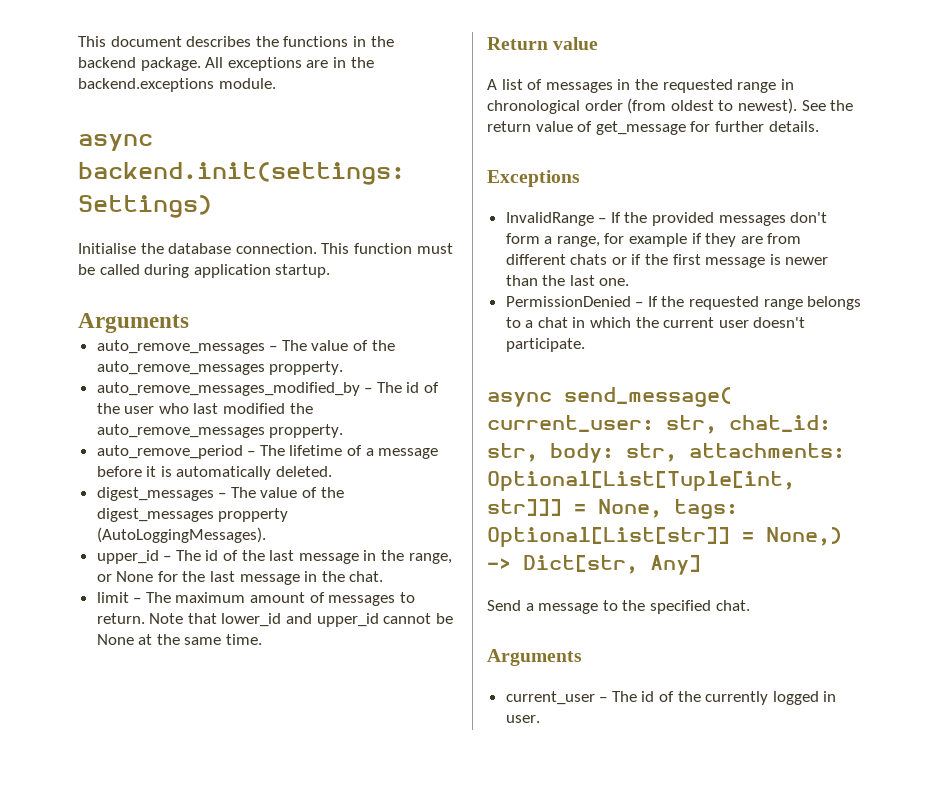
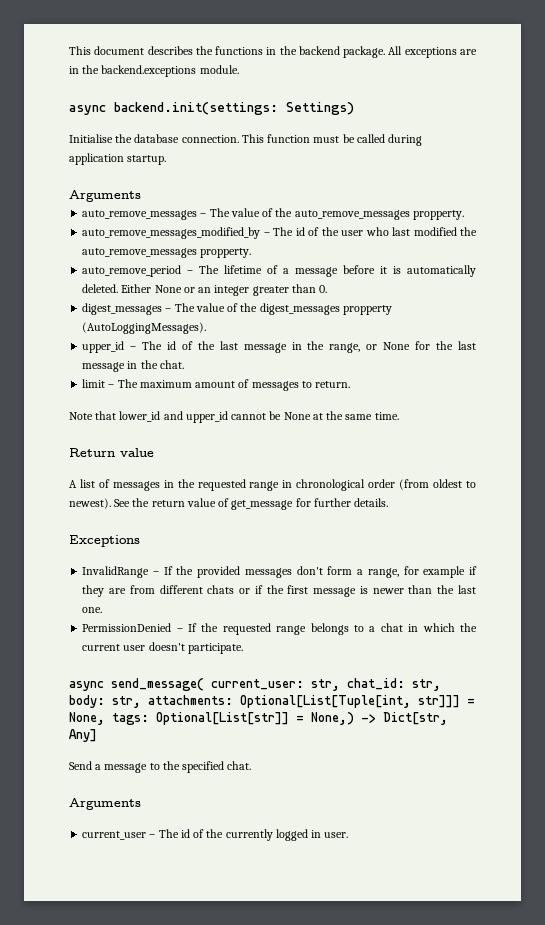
+ Either None or an integer greater than 0.
- limit – The maximum amount of messages to return. Note that lower_id and upper_id cannot be None at the same time.
+ limit – The maximum amount of messages to return.
+ Note that lower_id and upper_id cannot be None at the same time.

